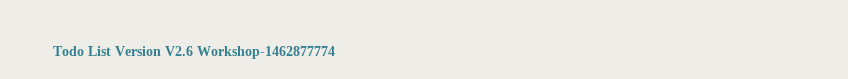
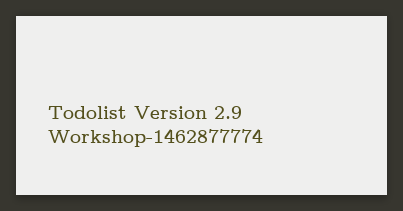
- Todo List Version V2.6 Workshop-1462877774
+ Todolist Version 2.9 Workshop-1462877774

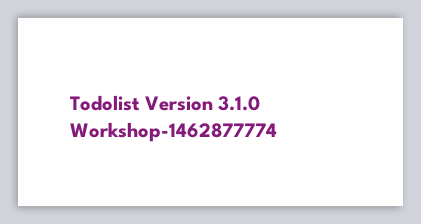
- Todolist Version 2.9 Workshop-1462877774
+ Todolist Version 3.1.0 Workshop-1462877774

